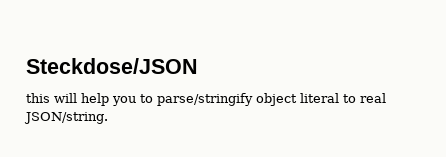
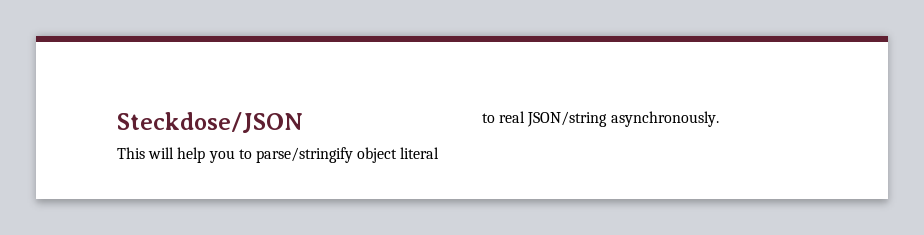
- this will help you to parse/stringify object literal to real JSON/string.
+ This will help you to parse/stringify object literal to real JSON/string asynchronously.

